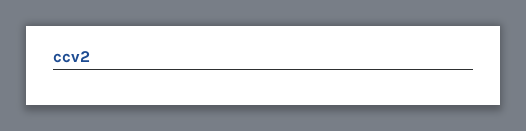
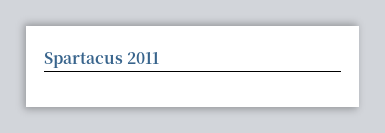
- ccv2
+ Spartacus 2011

